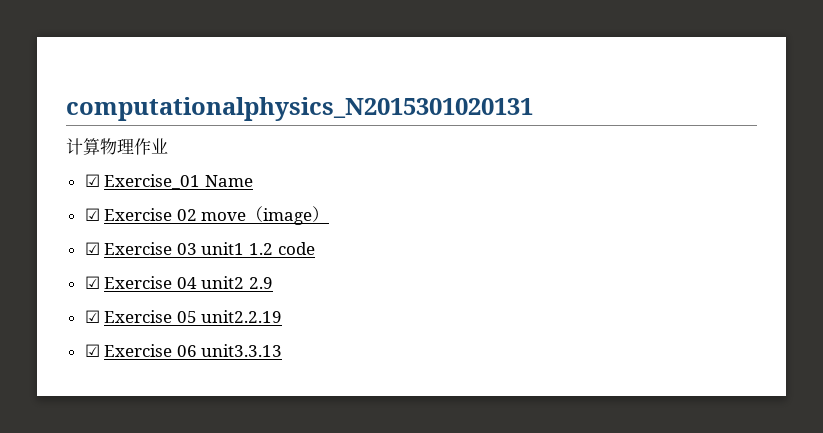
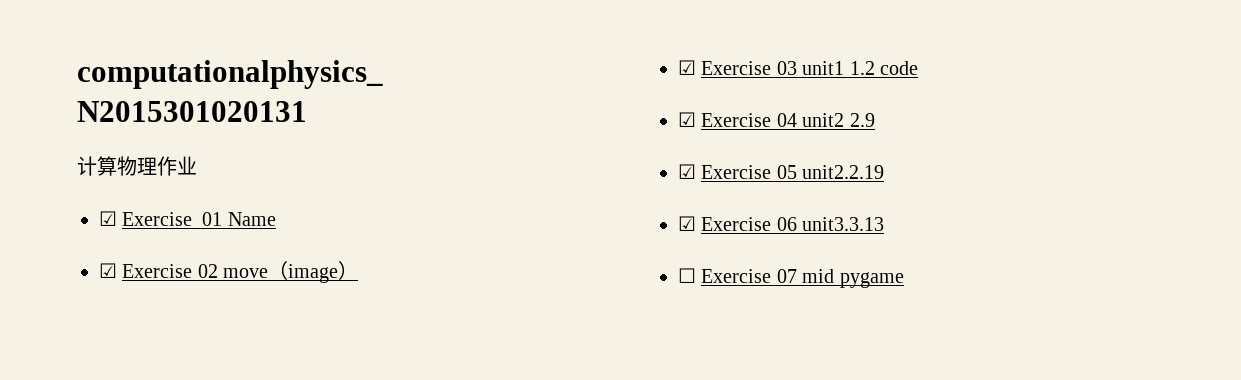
+ ☐ Exercise 07 mid pygame

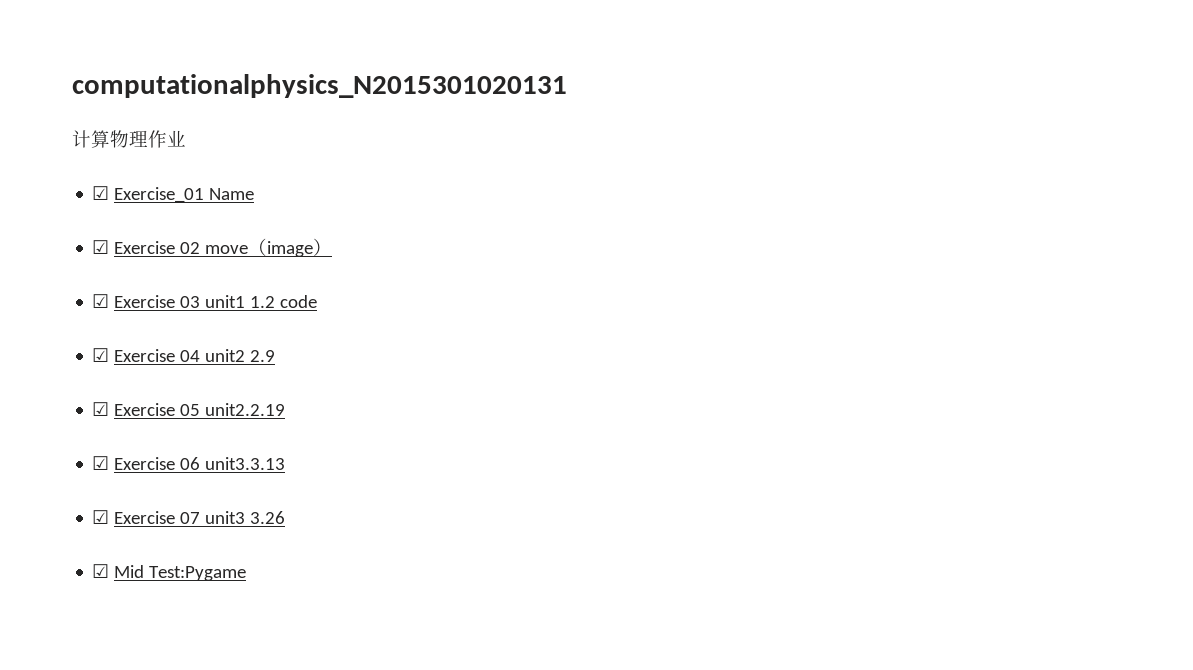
- ☐ Exercise 07 mid pygame
+ ☑ Exercise 07 unit3 3.26
+ ☑ Mid Test:Pygame

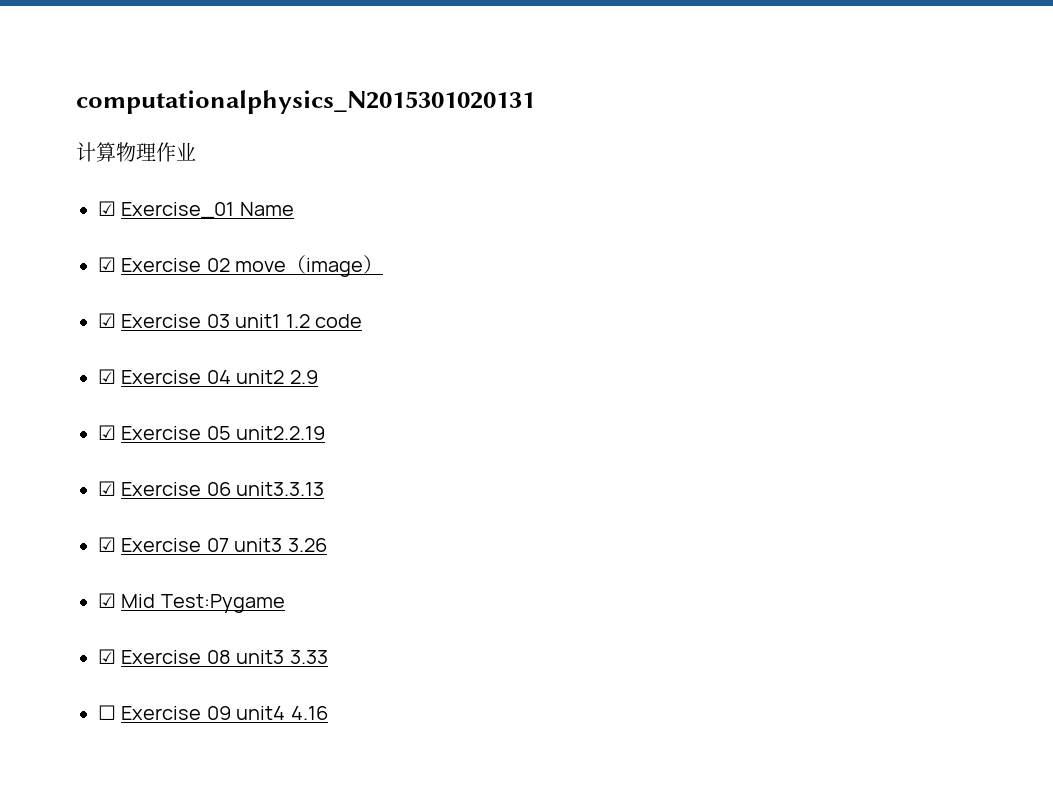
+ ☑ Exercise 08 unit3 3.33
+ ☐ Exercise 09 unit4 4.16

